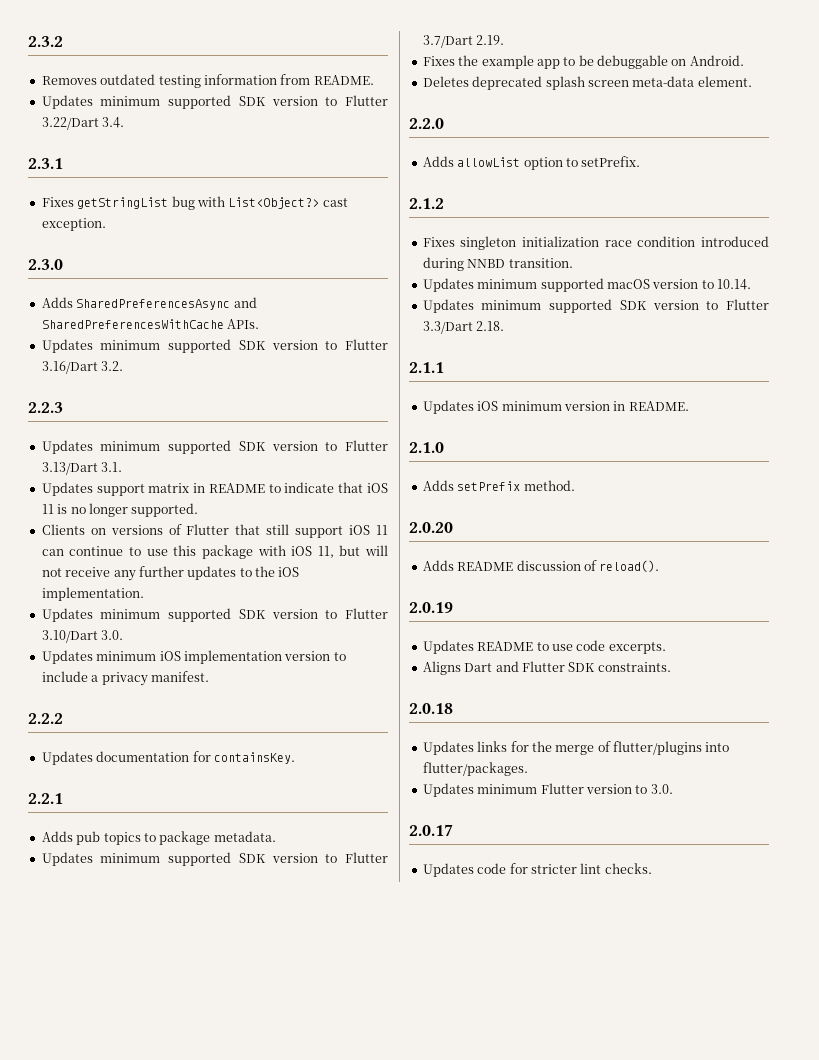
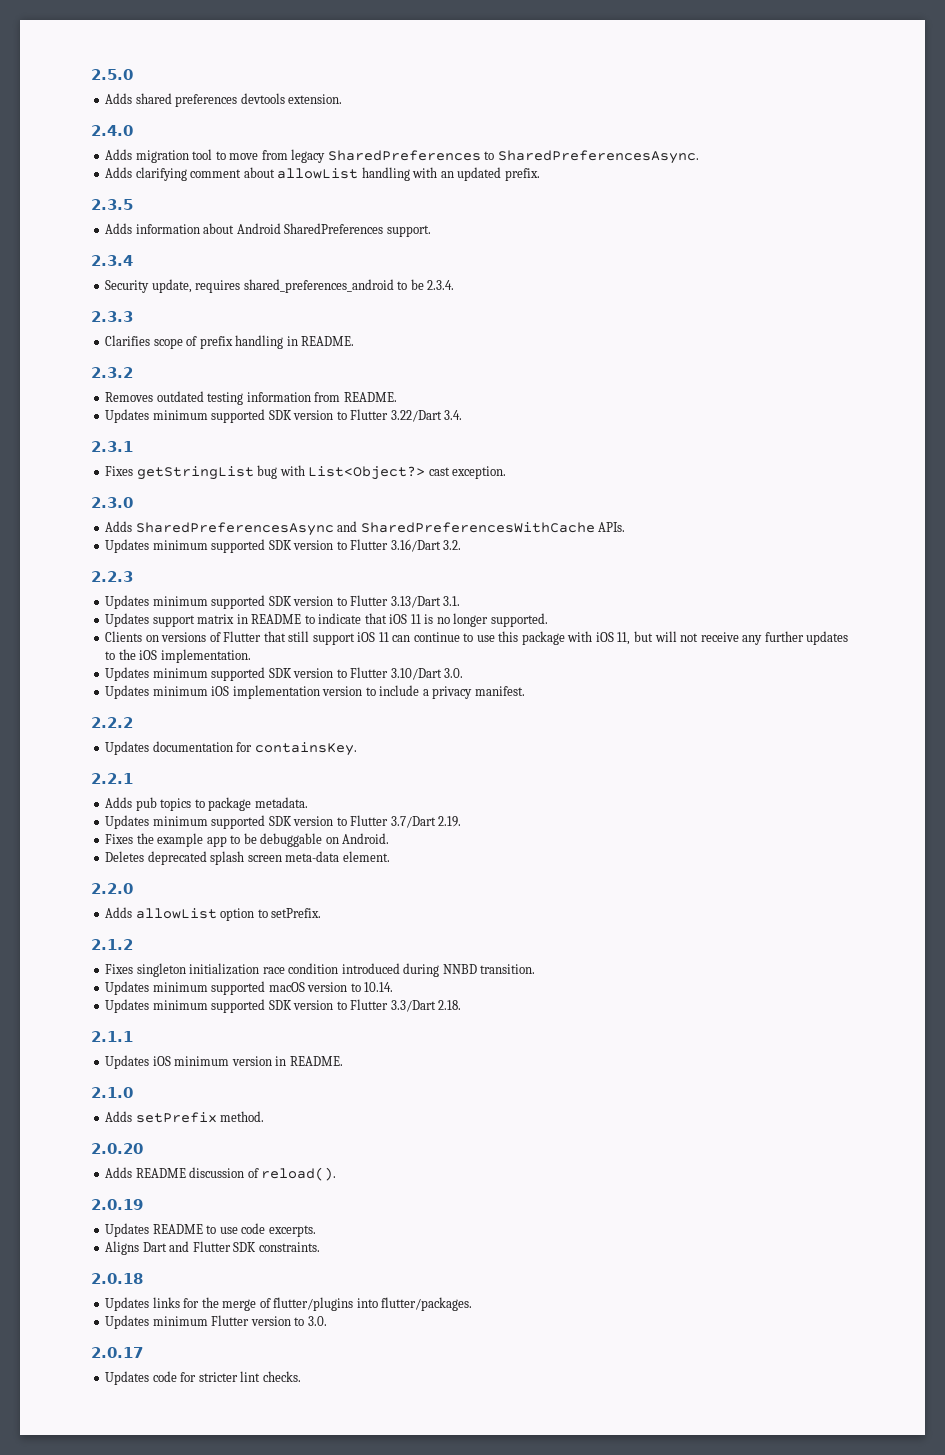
+ 2.5.0
+ Adds shared preferences devtools extension.
+ 2.4.0
+ Adds migration tool to move from legacy SharedPreferences to SharedPreferencesAsync.
+ Adds clarifying comment about allowList handling with an updated prefix.
+ 2.3.5
+ Adds information about Android SharedPreferences support.
+ 2.3.4
+ Security update, requires shared_preferences_android to be 2.3.4.
+ 2.3.3
+ Clarifies scope of prefix handling in README.

